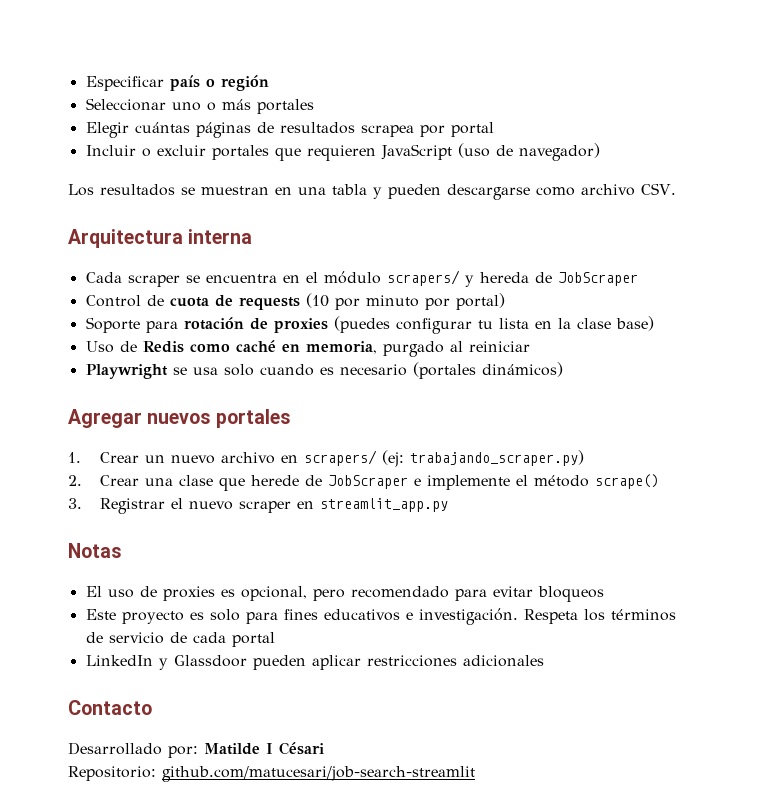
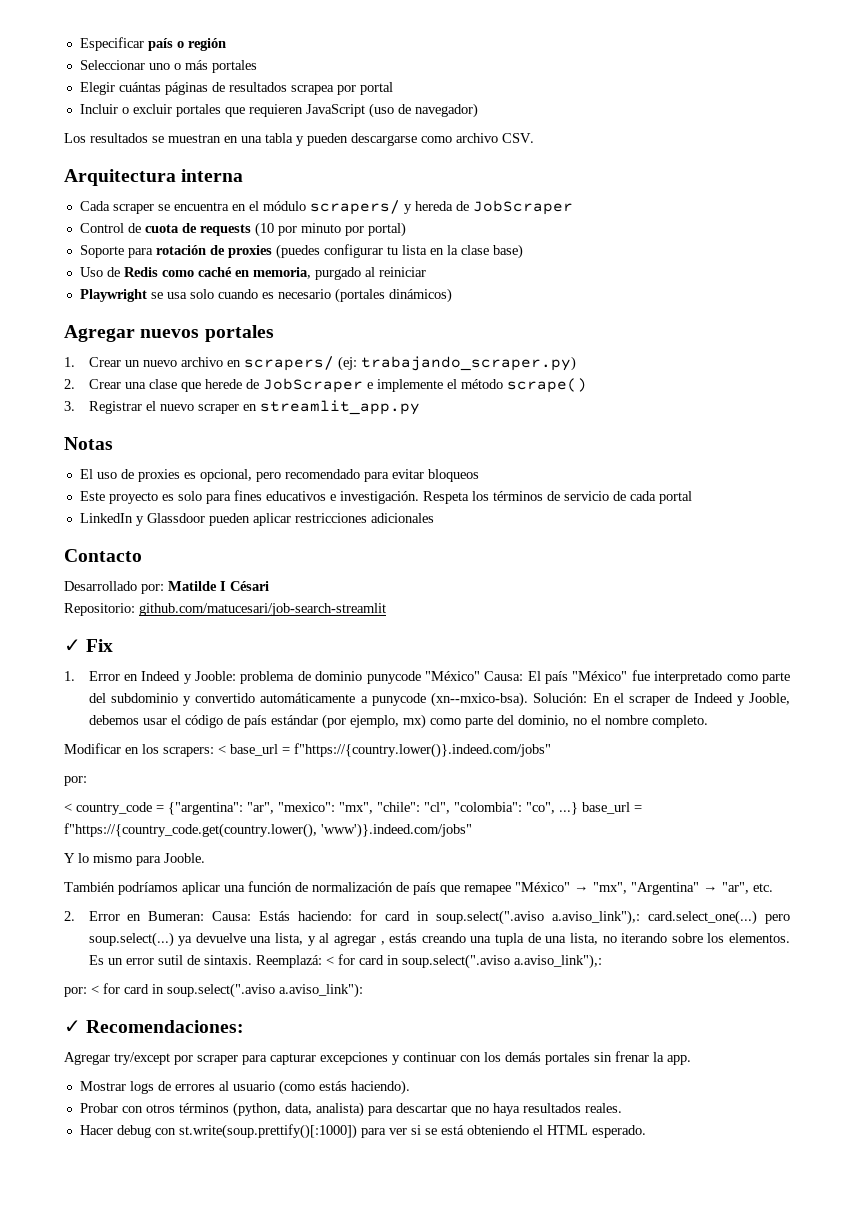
+ ✓ Fix
+ 1. Error en Indeed y Jooble: problema de dominio punycode "México" Causa: El país "México" fue interpretado como parte del subdominio y convertido automáticamente a punycode (xn--mxico-bsa). Solución: En el scraper de Indeed y Jooble, debemos usar el código de país estándar (por ejemplo, mx) como parte del dominio, no el nombre completo.
+ Modificar en los scrapers: < base_url = f"https://{country.lower()}.indeed.com/jobs"
+ por:
+ < country_code = {"argentina": "ar", "mexico": "mx", "chile": "cl", "colombia": "co", ...} base_url = f"https://{country_code.get(country.lower(), 'www')}.indeed.com/jobs"
+ Y lo mismo para Jooble.
+ También podríamos aplicar una función de normalización de país que remapee "México" → "mx", "Argentina" → "ar", etc.
+ 2. Error en Bumeran: Causa: Estás haciendo: for card in soup.select(".aviso a.aviso_link"),: card.select_one(...) pero soup.select(...) ya devuelve una lista, y al agregar , estás creando una tupla de una lista, no iterando sobre los elementos. Es un error sutil de sintaxis. Reemplazá: < for card in soup.select(".aviso a.aviso_link"),:
+ por: < for card in soup.select(".aviso a.aviso_link"):
+ ✓ Recomendaciones:
+ Agregar try/except por scraper para capturar excepciones y continuar con los demás portales sin frenar la app.
+ Mostrar logs de errores al usuario (como estás haciendo).
+ Probar con otros términos (python, data, analista) para descartar que no haya resultados reales.
+ Hacer debug con st.write(soup.prettify()[:1000]) para ver si se está obteniendo el HTML esperado.

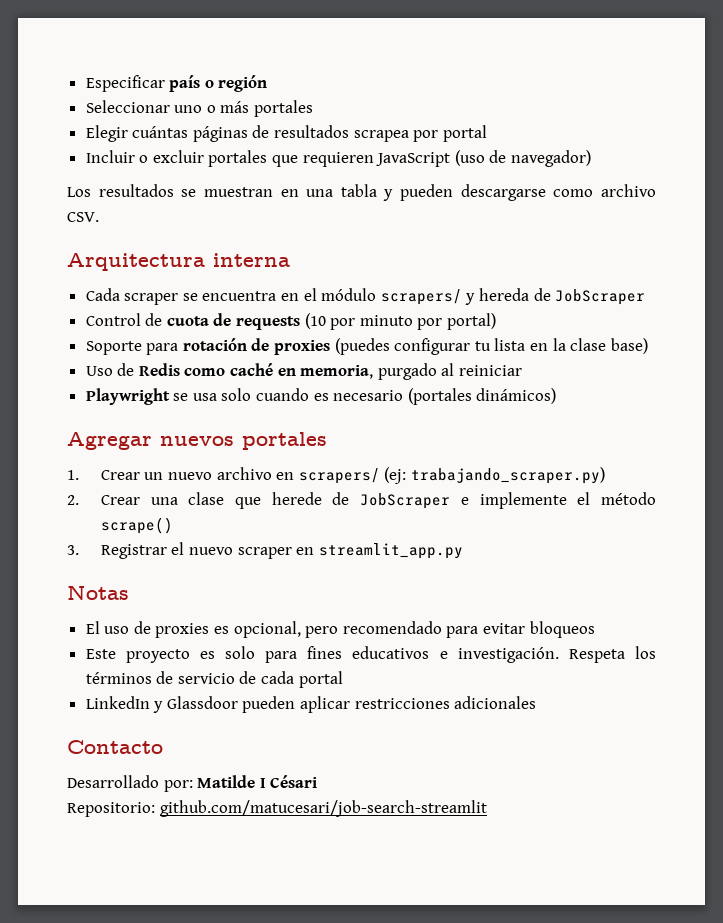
- ✓ Fix
- 1. Error en Indeed y Jooble: problema de dominio punycode "México" Causa: El país "México" fue interpretado como parte del subdominio y convertido automáticamente a punycode (xn--mxico-bsa). Solución: En el scraper de Indeed y Jooble, debemos usar el código de país estándar (por ejemplo, mx) como parte del dominio, no el nombre completo.
- Modificar en los scrapers: < base_url = f"https://{country.lower()}.indeed.com/jobs"
- por:
- < country_code = {"argentina": "ar", "mexico": "mx", "chile": "cl", "colombia": "co", ...} base_url = f"https://{country_code.get(country.lower(), 'www')}.indeed.com/jobs"
- Y lo mismo para Jooble.
- También podríamos aplicar una función de normalización de país que remapee "México" → "mx", "Argentina" → "ar", etc.
- 2. Error en Bumeran: Causa: Estás haciendo: for card in soup.select(".aviso a.aviso_link"),: card.select_one(...) pero soup.select(...) ya devuelve una lista, y al agregar , estás creando una tupla de una lista, no iterando sobre los elementos. Es un error sutil de sintaxis. Reemplazá: < for card in soup.select(".aviso a.aviso_link"),:
- por: < for card in soup.select(".aviso a.aviso_link"):
- ✓ Recomendaciones:
- Agregar try/except por scraper para capturar excepciones y continuar con los demás portales sin frenar la app.
- Mostrar logs de errores al usuario (como estás haciendo).
- Probar con otros términos (python, data, analista) para descartar que no haya resultados reales.
- Hacer debug con st.write(soup.prettify()[:1000]) para ver si se está obteniendo el HTML esperado.

